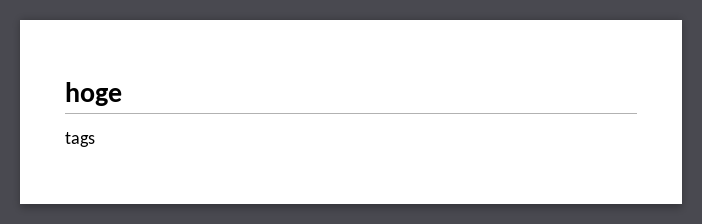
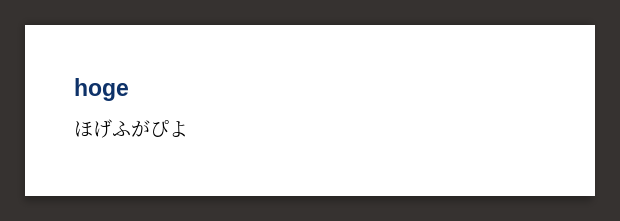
- tags
+ ほげふがぴよ

